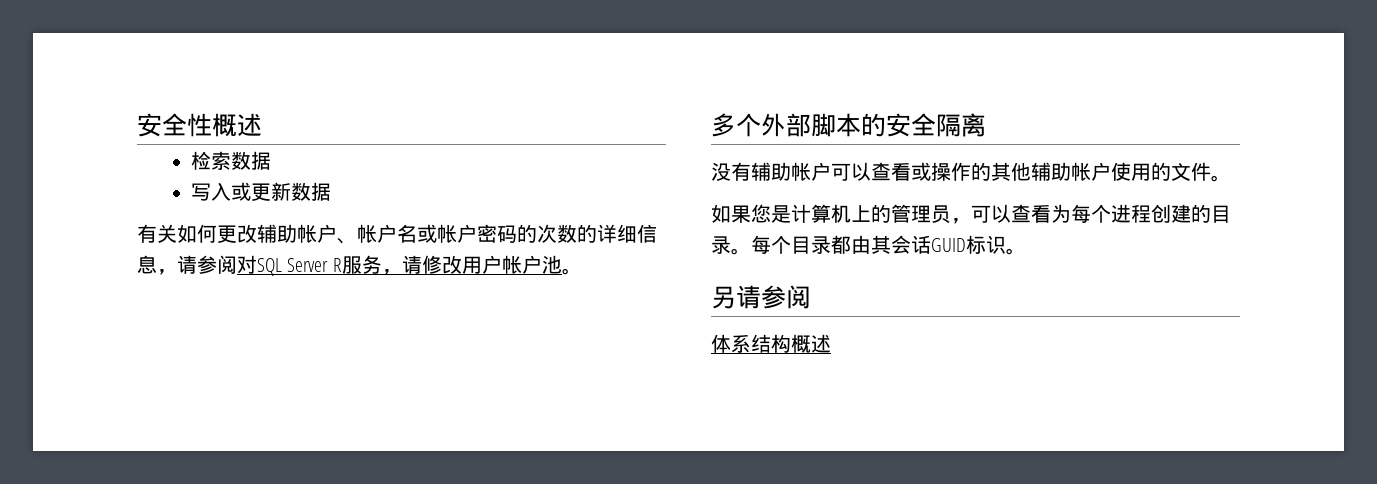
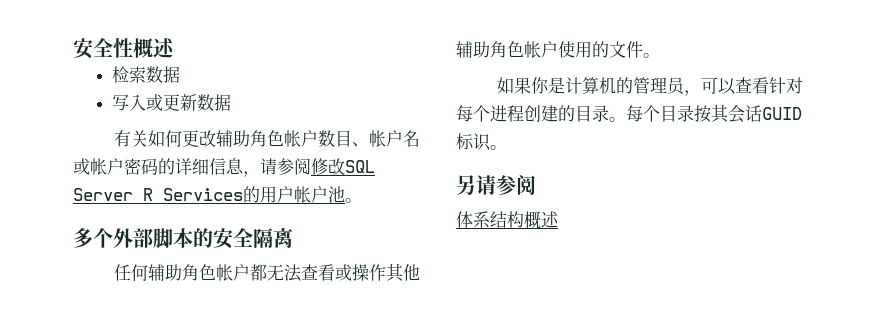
- 有关如何更改辅助帐户、帐户名或帐户密码的次数的详细信息，请参阅对SQL Server R服务，请修改用户帐户池。
+ 有关如何更改辅助角色帐户数目、帐户名或帐户密码的详细信息，请参阅修改SQL Server R Services的用户帐户池。
- 没有辅助帐户可以查看或操作的其他辅助帐户使用的文件。
+ 任何辅助角色帐户都无法查看或操作其他辅助角色帐户使用的文件。
- 如果您是计算机上的管理员，可以查看为每个进程创建的目录。
+ 如果你是计算机的管理员，可以查看针对每个进程创建的目录。
- 每个目录都由其会话GUID标识。
+ 每个目录按其会话GUID标识。

